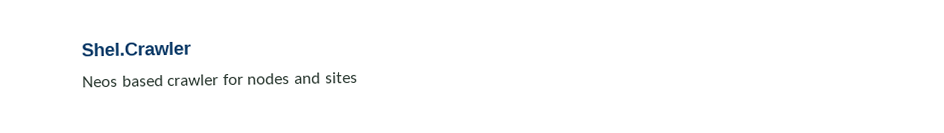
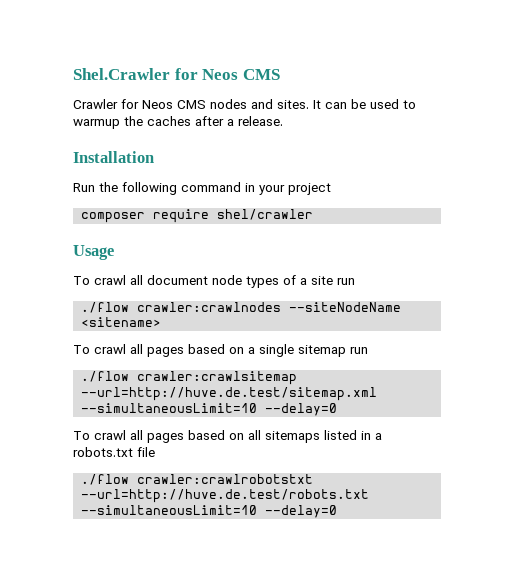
- Shel.Crawler
- Neos based crawler for nodes and sites
+ Shel.Crawler for Neos CMS
+ Crawler for Neos CMS nodes and sites. It can be used to warmup the caches after a release.
+ Installation
+ Run the following command in your project
+ composer require shel/crawler
+ Usage
+ To crawl all document node types of a site run
+ ./flow crawler:crawlnodes --siteNodeName <sitename>
+ To crawl all pages based on a single sitemap run
+ ./flow crawler:crawlsitemap --url=http://huve.de.test/sitemap.xml --simultaneousLimit=10 --delay=0
+ To crawl all pages based on all sitemaps listed in a robots.txt file
+ ./flow crawler:crawlrobotstxt --url=http://huve.de.test/robots.txt --simultaneousLimit=10 --delay=0

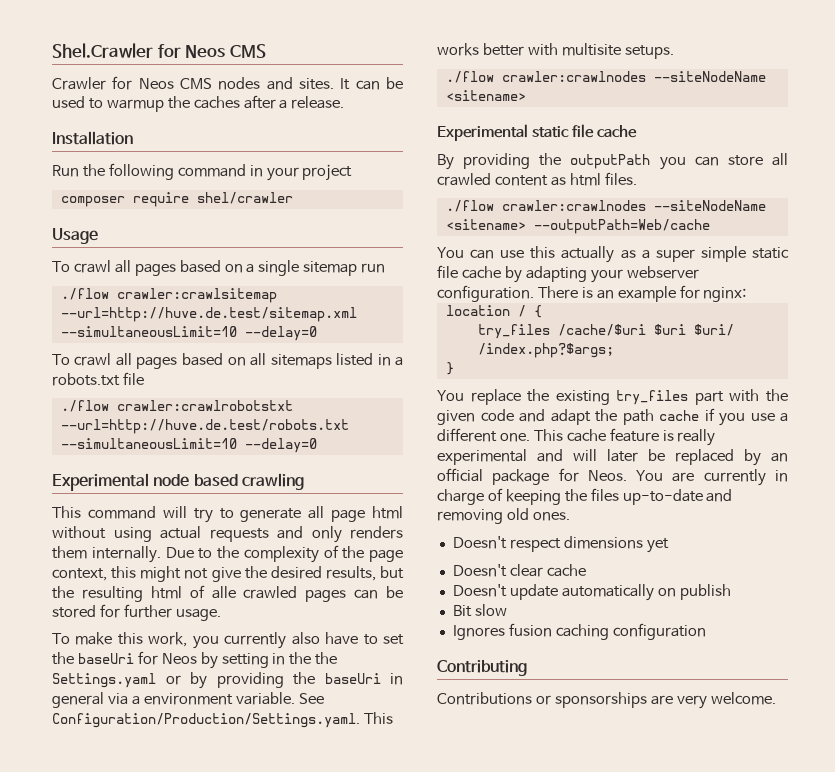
- To crawl all document node types of a site run
- ./flow crawler:crawlnodes --siteNodeName <sitename>
+ Experimental node based crawling
+ This command will try to generate all page html without using actual requests and only renders them internally. Due to the complexity of the page context, this might not give the desired results, but the resulting html of alle crawled pages can be stored for further usage.
+ To make this work, you currently also have to set the baseUri for Neos by setting in the the Settings.yaml or by providing the baseUri in general via a environment variable. See Configuration/Production/Settings.yaml. This works better with multisite setups.
+ ./flow crawler:crawlnodes --siteNodeName <sitename>
+ Experimental static file cache
+ By providing the outputPath you can store all crawled content as html files.
+ ./flow crawler:crawlnodes --siteNodeName <sitename> --outputPath=Web/cache
+ You can use this actually as a super simple static file cache by adapting your webserver configuration. There is an example for nginx:
+ location / {
+ try_files /cache/$uri $uri $uri/ /index.php?$args;
+ }
+ You replace the existing try_files part with the given code and adapt the path cache if you use a different one. This cache feature is really experimental and will later be replaced by an official package for Neos. You are currently in charge of keeping the files up-to-date and removing old ones.
+ Doesn't respect dimensions yet
+ Doesn't clear cache
+ Doesn't update automatically on publish
+ Bit slow
+ Ignores fusion caching configuration
+ Contributing
+ Contributions or sponsorships are very welcome.

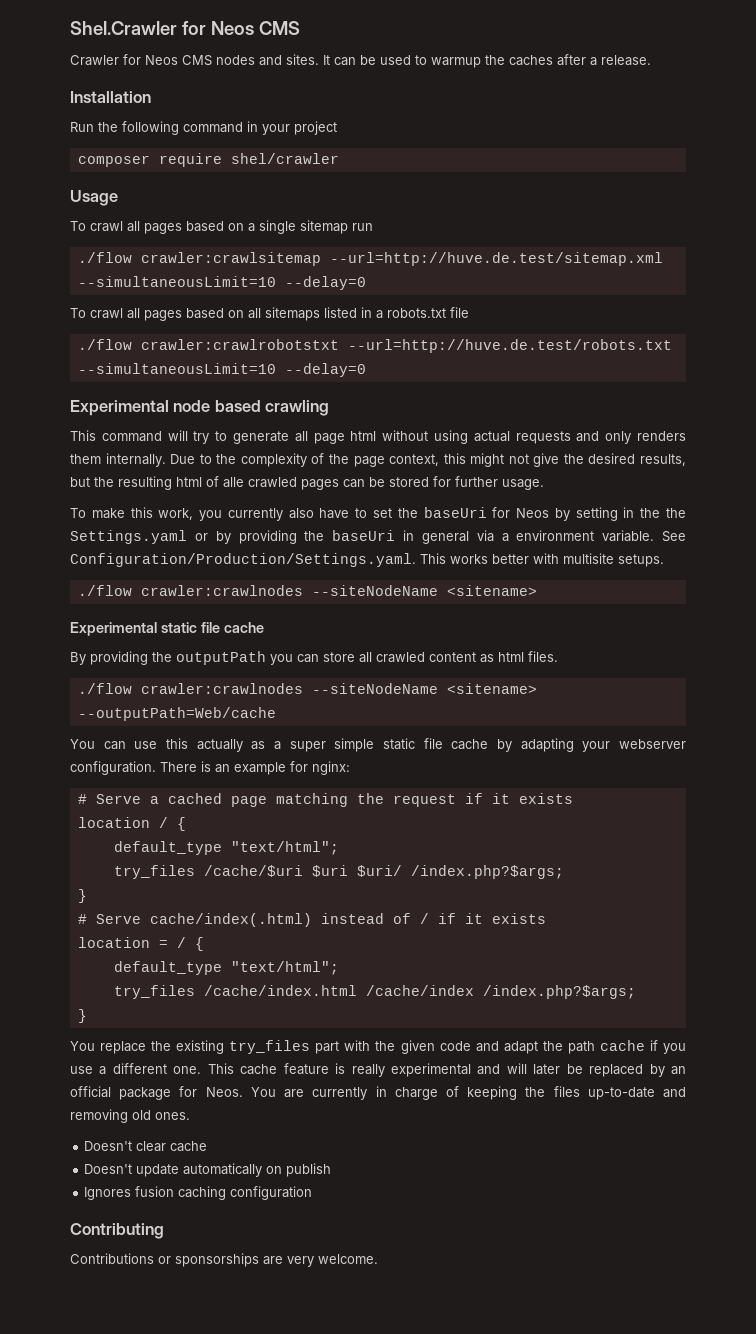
+ # Serve a cached page matching the request if it exists
  location / {
+ default_type "text/html";
+ # Serve cache/index(.html) instead of / if it exists
+ location = / {
+ default_type "text/html";
+ try_files /cache/index.html /cache/index /index.php?$args;
+ }
- Doesn't respect dimensions yet
- Bit slow

